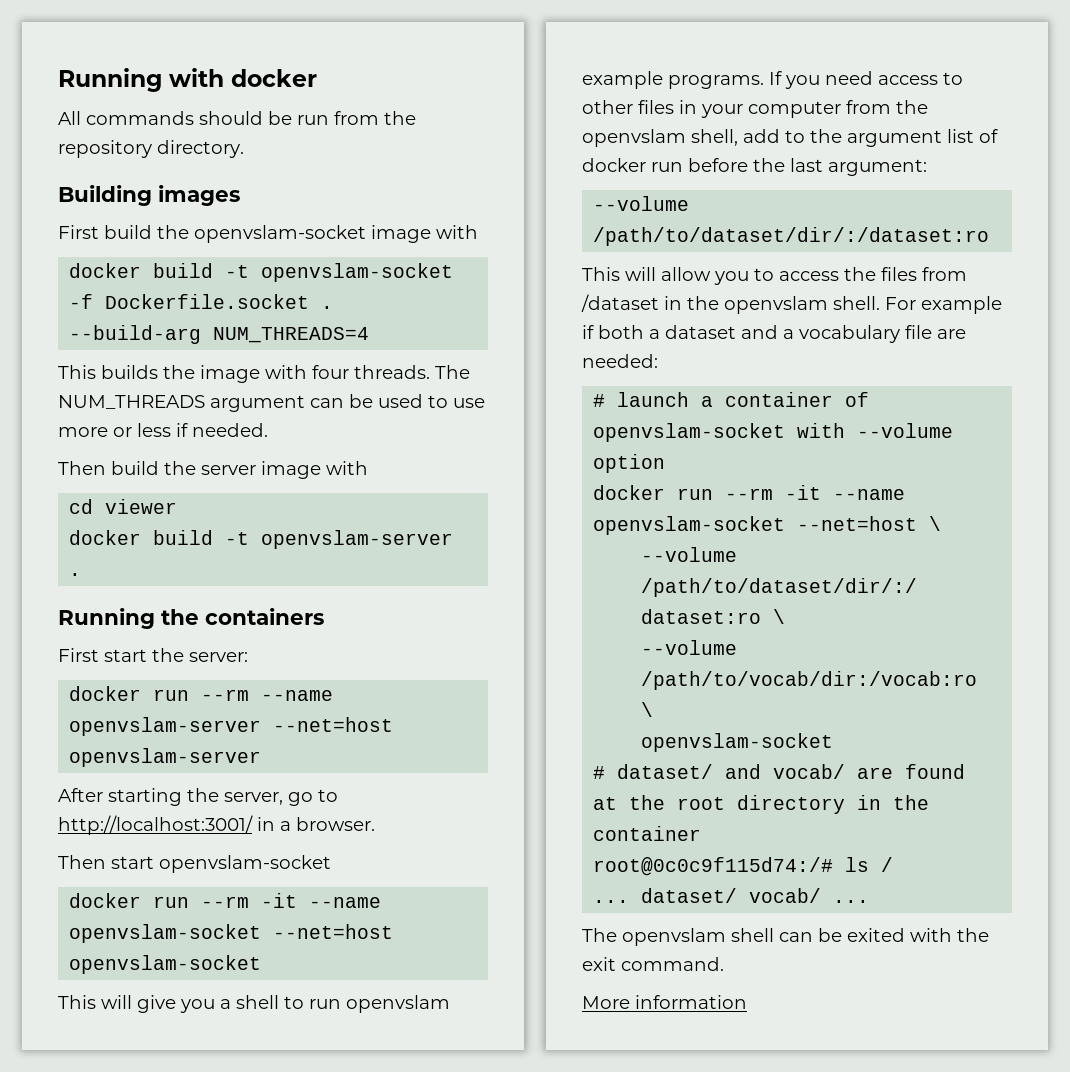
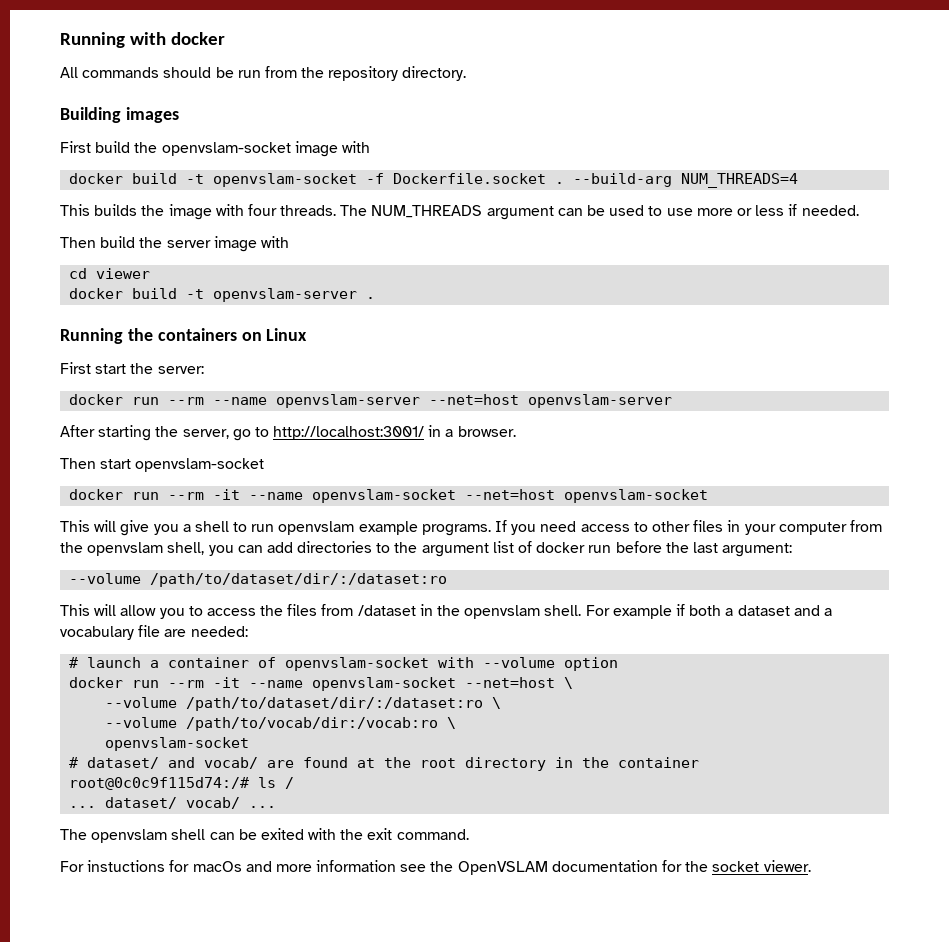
- Running the containers
+ Running the containers on Linux
- If you need access to other files in your computer from the openvslam shell, add to the argument list of docker run before the last argument:
+ If you need access to other files in your computer from the openvslam shell, you can add directories to the argument list of docker run before the last argument:
- More information
+ For instuctions for macOs and more information see the OpenVSLAM documentation for the socket viewer.

